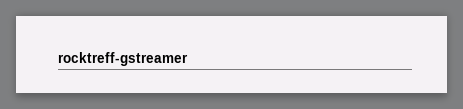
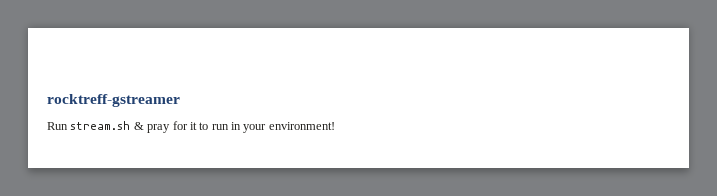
+ Run stream.sh & pray for it to run in your environment!

